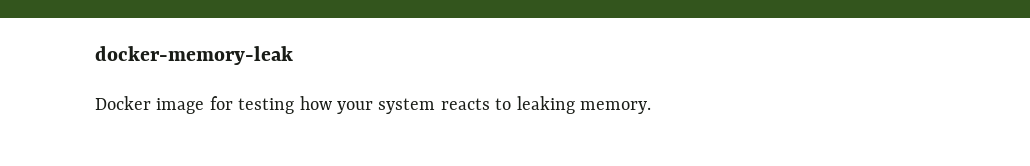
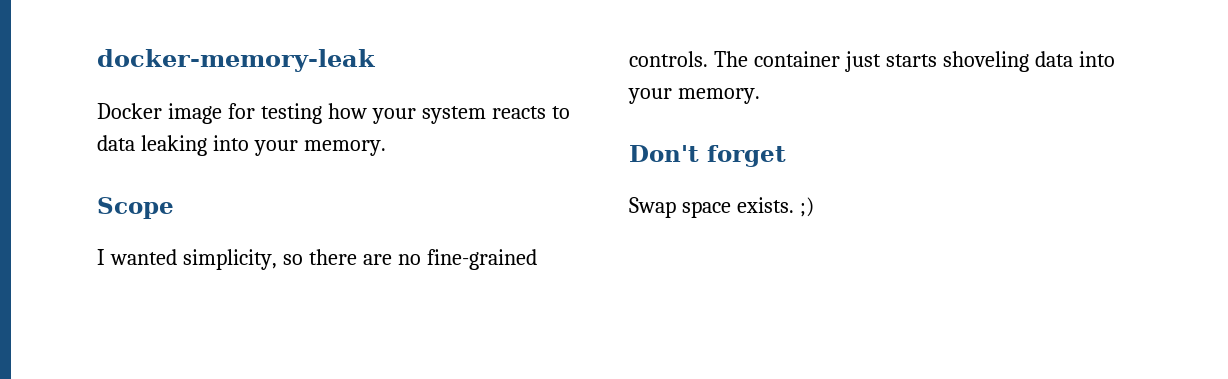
- Docker image for testing how your system reacts to leaking memory.
+ Docker image for testing how your system reacts to data leaking into your memory.
+ Scope
+ I wanted simplicity, so there are no fine-grained controls. The container just starts shoveling data into your memory.
+ Don't forget
+ Swap space exists. ;)

